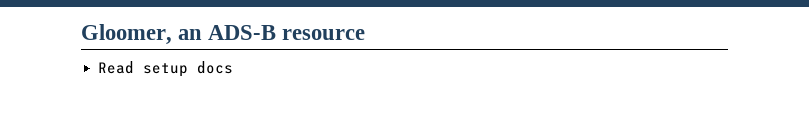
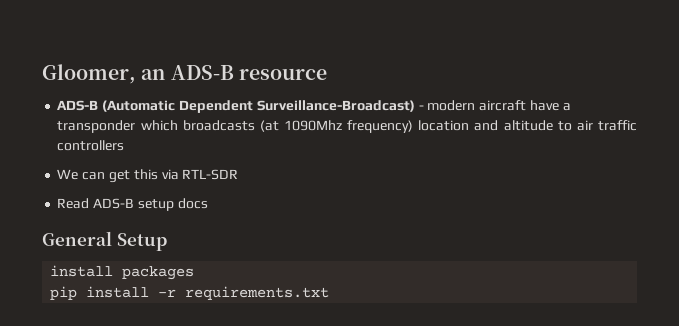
+ ADS-B (Automatic Dependent Surveillance-Broadcast) - modern aircraft have a transponder which broadcasts (at 1090Mhz frequency) location and altitude to air traffic controllers
+ We can get this via RTL-SDR
- Read setup docs
+ Read ADS-B setup docs
+ General Setup
+ install packages
+ pip install -r requirements.txt

